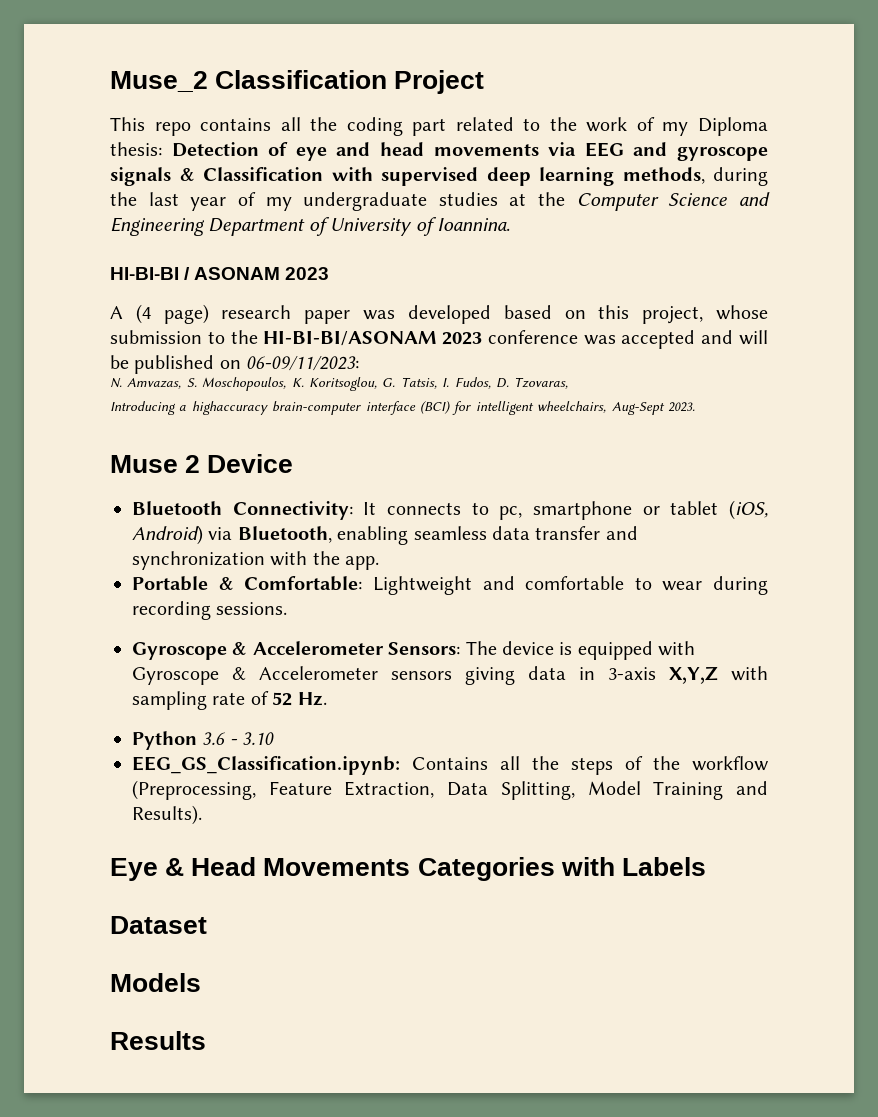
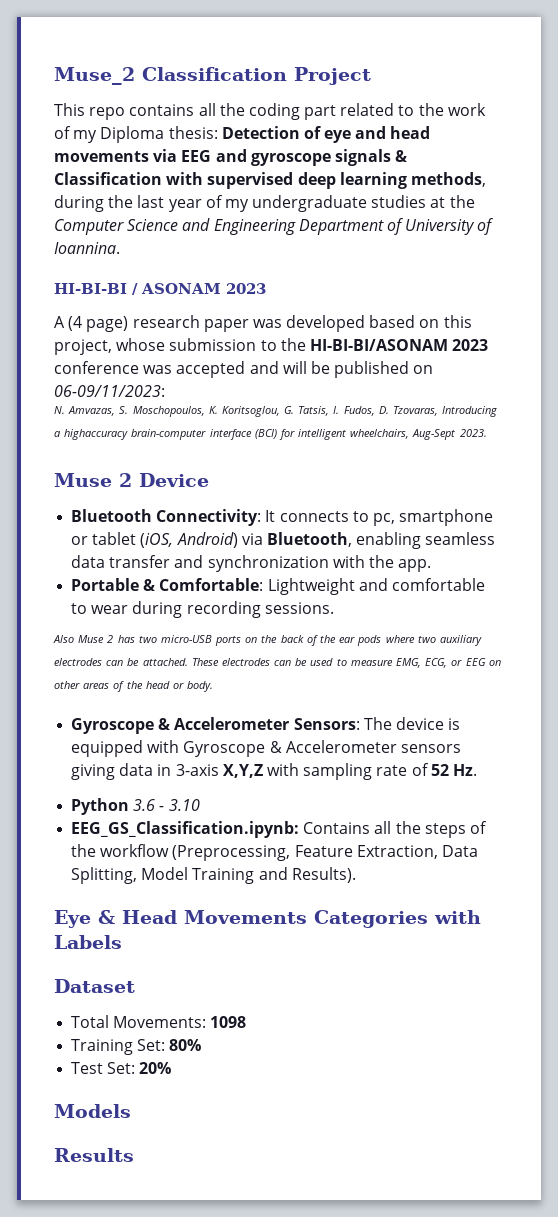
- N. Amvazas, S. Moschopoulos, K. Koritsoglou, G. Tatsis, I. Fudos, D. Tzovaras,
- Introducing a highaccuracy brain-computer interface (BCI) for intelligent wheelchairs, Aug-Sept 2023.
+ N. Amvazas, S. Moschopoulos, K. Koritsoglou, G. Tatsis, I. Fudos, D. Tzovaras, Introducing a highaccuracy brain-computer interface (BCI) for intelligent wheelchairs, Aug-Sept 2023.
+ Also Muse 2 has two micro-USB ports on the back of the ear pods where two auxiliary electrodes can be attached. These electrodes can be used to measure EMG, ECG, or EEG on other areas of the head or body.
+ Total Movements: 1098
+ Training Set: 80%
+ Test Set: 20%

